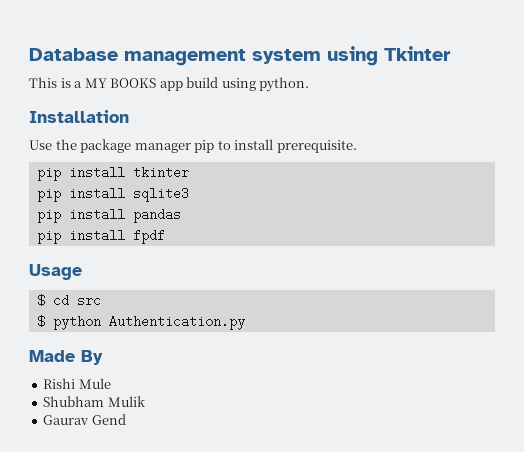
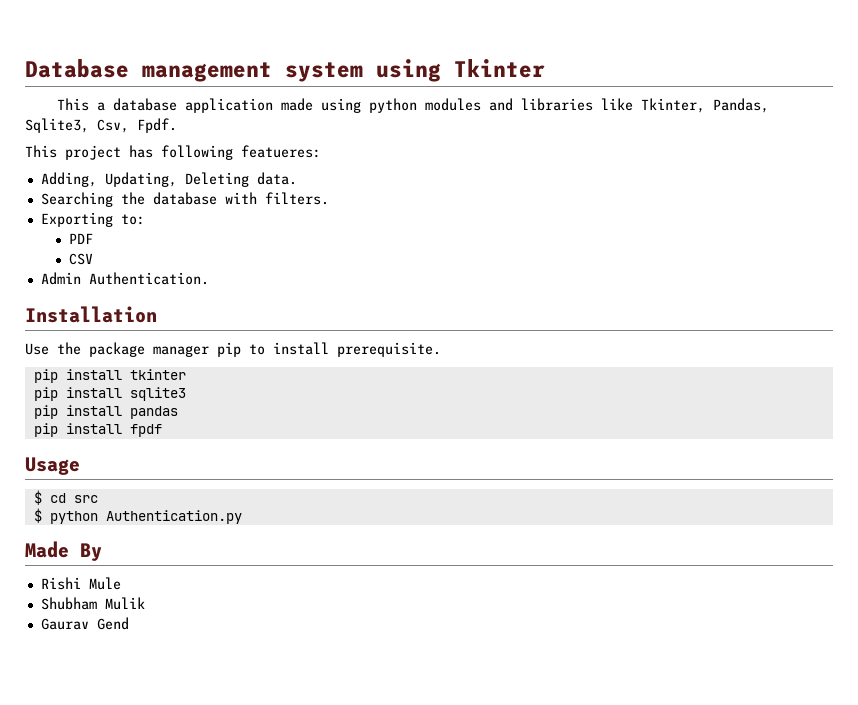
- This is a MY BOOKS app build using python.
+ This a database application made using python modules and libraries like Tkinter, Pandas, Sqlite3, Csv, Fpdf.
+ This project has following featueres:
+ Adding, Updating, Deleting data.
+ Searching the database with filters.
+ Exporting to:
+ PDF
+ CSV
+ Admin Authentication.

